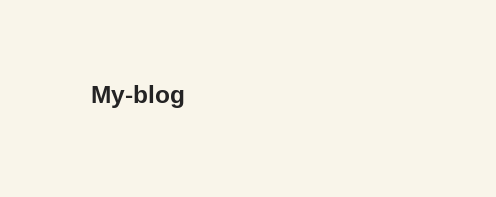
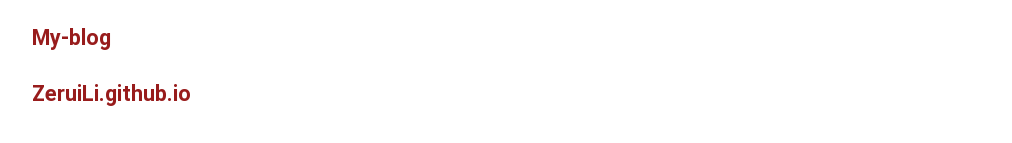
+ ZeruiLi.github.io

